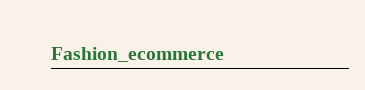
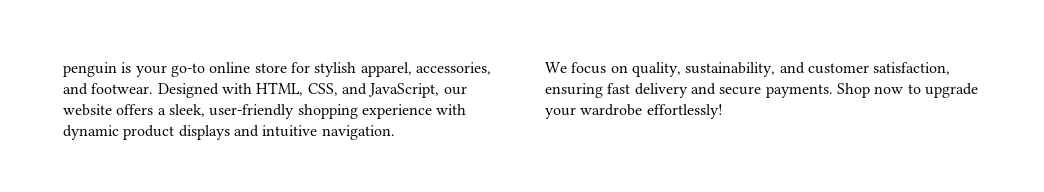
- Fashion_ecommerce
+ penguin is your go-to online store for stylish apparel, accessories, and footwear. Designed with HTML, CSS, and JavaScript, our website offers a sleek, user-friendly shopping experience with dynamic product displays and intuitive navigation.
+ We focus on quality, sustainability, and customer satisfaction, ensuring fast delivery and secure payments. Shop now to upgrade your wardrobe effortlessly!

